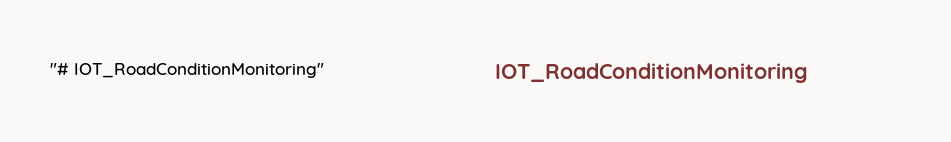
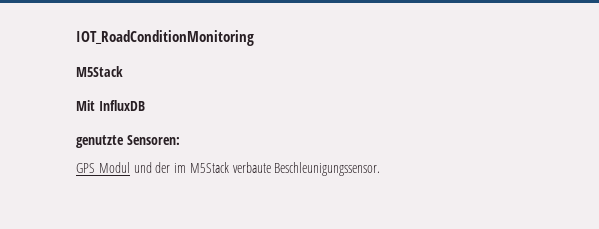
- "# IOT_RoadConditionMonitoring"
  IOT_RoadConditionMonitoring
+ M5Stack
+ Mit InfluxDB
+ genutzte Sensoren:
+ GPS Modul und der im M5Stack verbaute Beschleunigungssensor.

